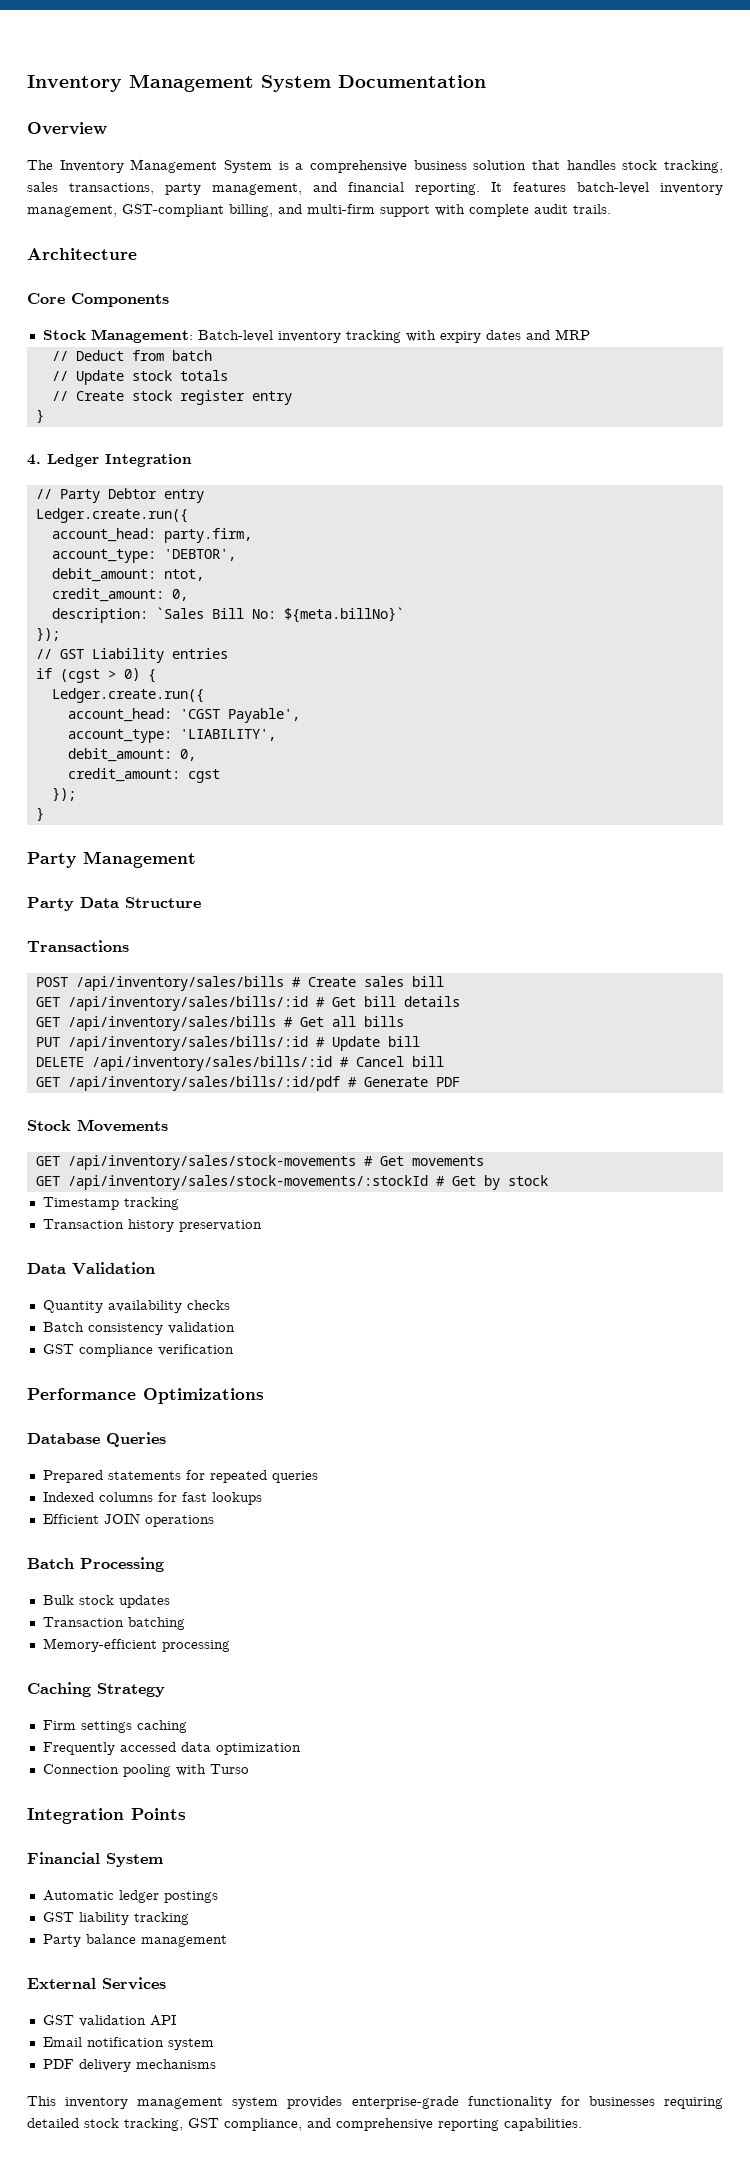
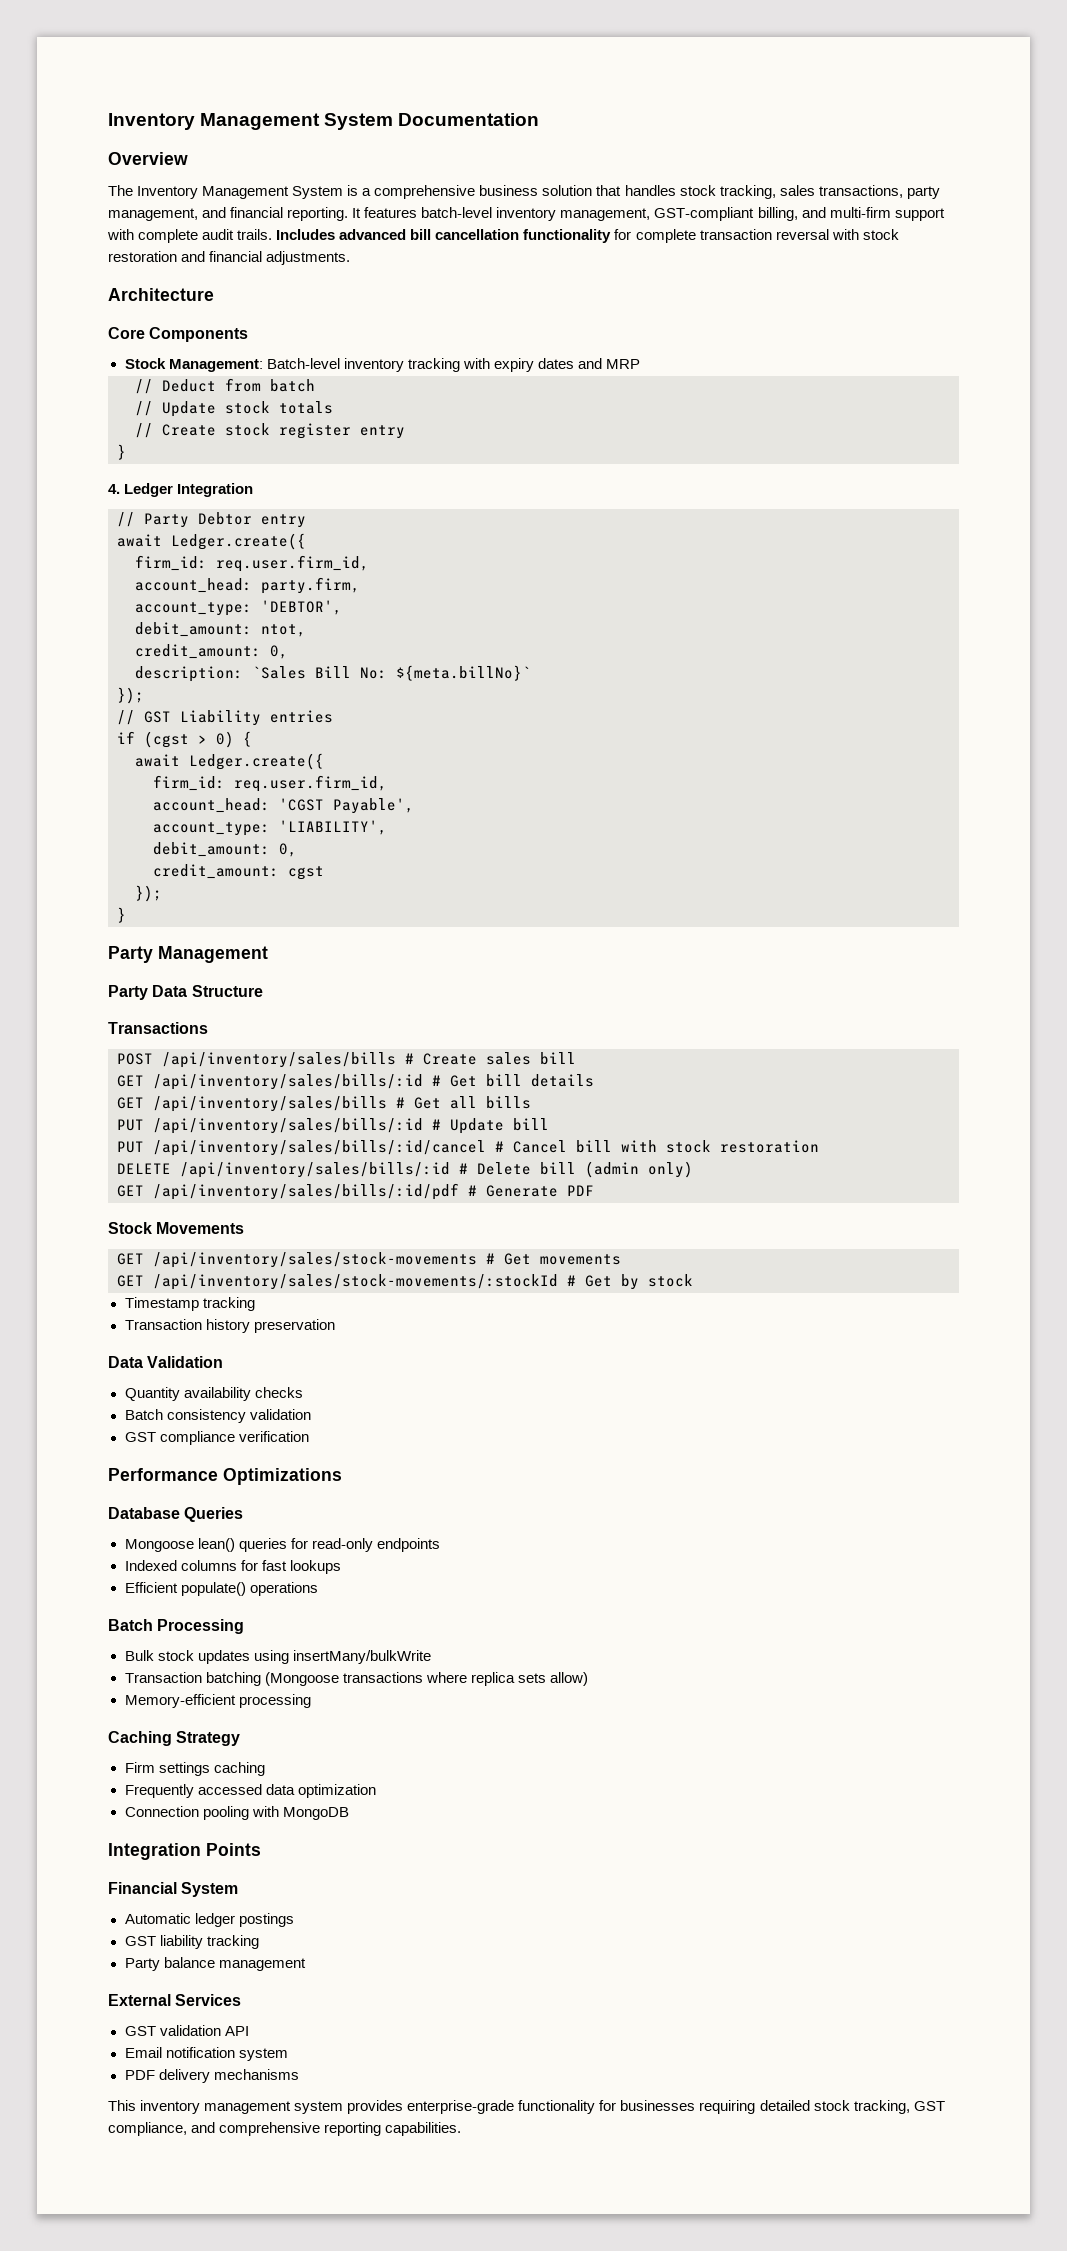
+ Includes advanced bill cancellation functionality for complete transaction reversal with stock restoration and financial adjustments.
  // Party Debtor entry
- Ledger.create.run({
+ await Ledger.create({
+ firm_id: req.user.firm_id,
  if (cgst > 0) {
- Ledger.create.run({
+ await Ledger.create({
+ firm_id: req.user.firm_id,
+ PUT /api/inventory/sales/bills/:id/cancel # Cancel bill with stock restoration
- DELETE /api/inventory/sales/bills/:id # Cancel bill
+ DELETE /api/inventory/sales/bills/:id # Delete bill (admin only)
- Prepared statements for repeated queries
+ Mongoose lean() queries for read-only endpoints
- Efficient JOIN operations
+ Efficient populate() operations
- Bulk stock updates
+ Bulk stock updates using insertMany/bulkWrite
- Transaction batching
+ Transaction batching (Mongoose transactions where replica sets allow)
- Connection pooling with Turso
+ Connection pooling with MongoDB

